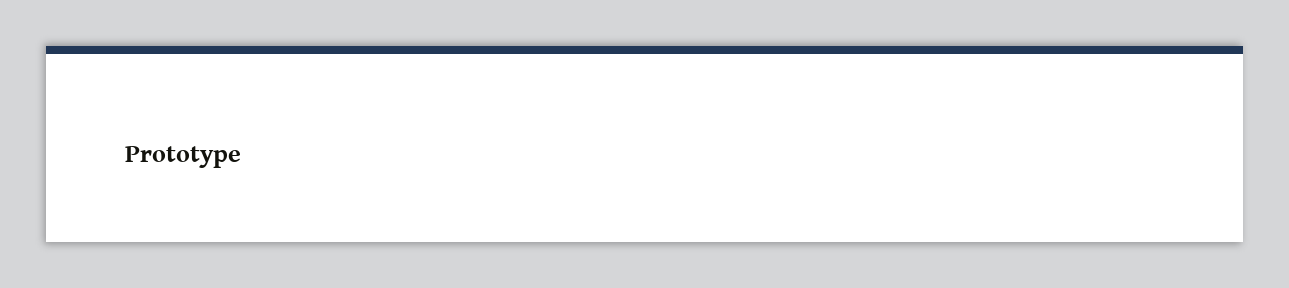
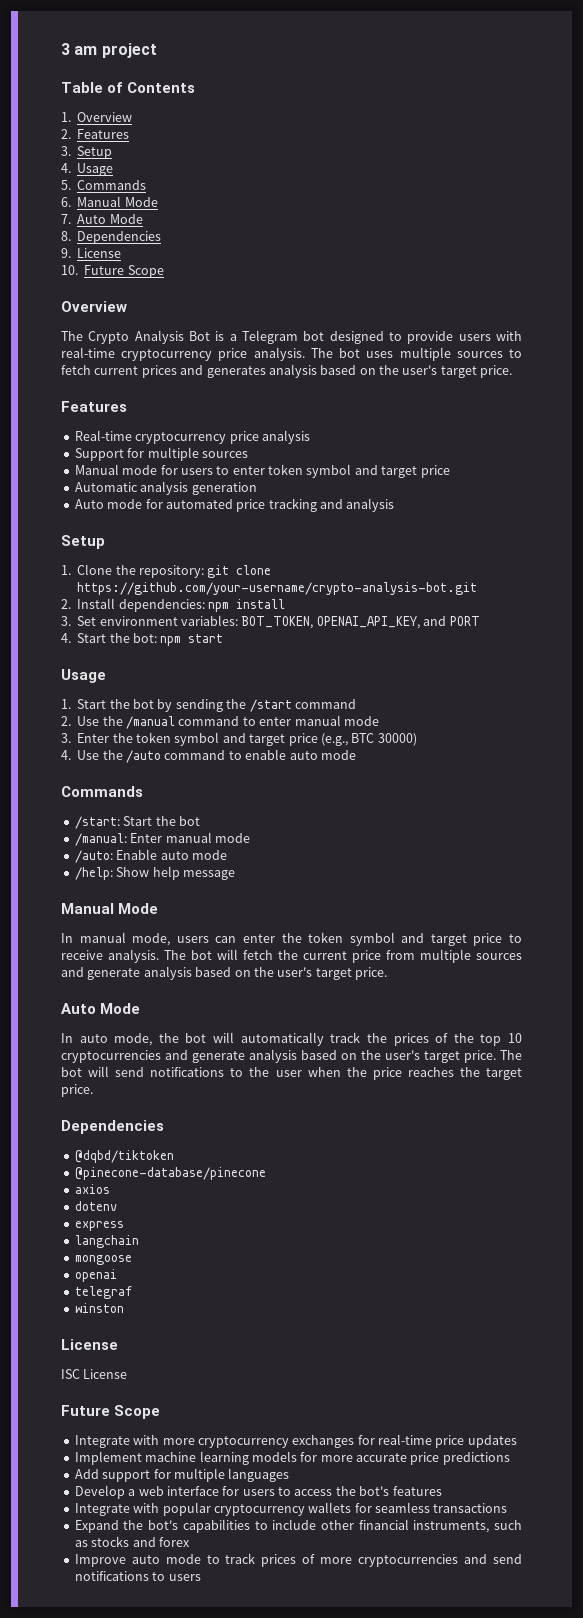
- Prototype
+ 3 am project
+ Table of Contents
+ 1. Overview
+ 2. Features
+ 3. Setup
+ 4. Usage
+ 5. Commands
+ 6. Manual Mode
+ 7. Auto Mode
+ 8. Dependencies
+ 9. License
+ 10. Future Scope
+ Overview
+ The Crypto Analysis Bot is a Telegram bot designed to provide users with real-time cryptocurrency price analysis. The bot uses multiple sources to fetch current prices and generates analysis based on the user's target price.
+ Features
+ Real-time cryptocurrency price analysis
+ Support for multiple sources
+ Manual mode for users to enter token symbol and target price
+ Automatic analysis generation
+ Auto mode for automated price tracking and analysis
+ Setup
+ 1. Clone the repository: git clone https://github.com/your-username/crypto-analysis-bot.git
+ 2. Install dependencies: npm install
+ 3. Set environment variables: BOT_TOKEN, OPENAI_API_KEY, and PORT
+ 4. Start the bot: npm start
+ Usage
+ 1. Start the bot by sending the /start command
+ 2. Use the /manual command to enter manual mode
+ 3. Enter the token symbol and target price (e.g., BTC 30000)
+ 4. Use the /auto command to enable auto mode
+ Commands
+ /start: Start the bot
+ /manual: Enter manual mode
+ /auto: Enable auto mode
+ /help: Show help message
+ Manual Mode
+ In manual mode, users can enter the token symbol and target price to receive analysis. The bot will fetch the current price from multiple sources and generate analysis based on the user's target price.
+ Auto Mode
+ In auto mode, the bot will automatically track the prices of the top 10 cryptocurrencies and generate analysis based on the user's target price. The bot will send notifications to the user when the price reaches the target price.
+ Dependencies
+ @dqbd/tiktoken
+ @pinecone-database/pinecone
+ axios
+ dotenv
+ express
+ langchain
+ mongoose
+ openai
+ telegraf
+ winston
+ License
+ ISC License
+ Future Scope
+ Integrate with more cryptocurrency exchanges for real-time price updates
+ Implement machine learning models for more accurate price predictions
+ Add support for multiple languages
+ Develop a web interface for users to access the bot's features
+ Integrate with popular cryptocurrency wallets for seamless transactions
+ Expand the bot's capabilities to include other financial instruments, such as stocks and forex
+ Improve auto mode to track prices of more cryptocurrencies and send notifications to users

